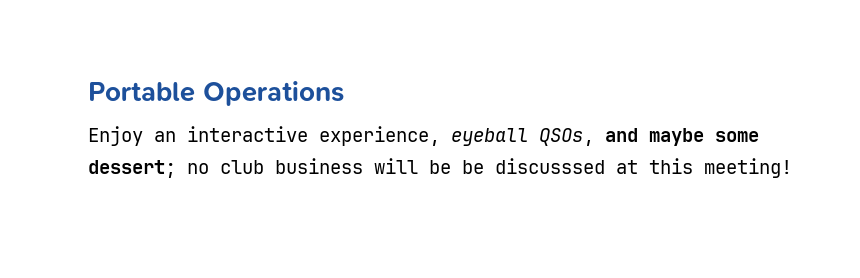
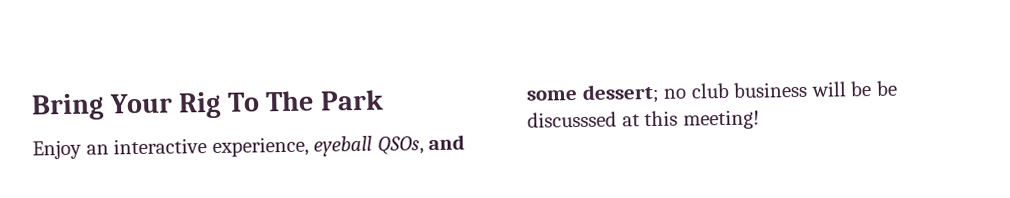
- Portable Operations
+ Bring Your Rig To The Park
- Enjoy an interactive experience, eyeball QSOs, and maybe some dessert; no club business will be be discusssed at this meeting!
+ Enjoy an interactive experience, eyeball QSOs, and some dessert; no club business will be be discusssed at this meeting!

